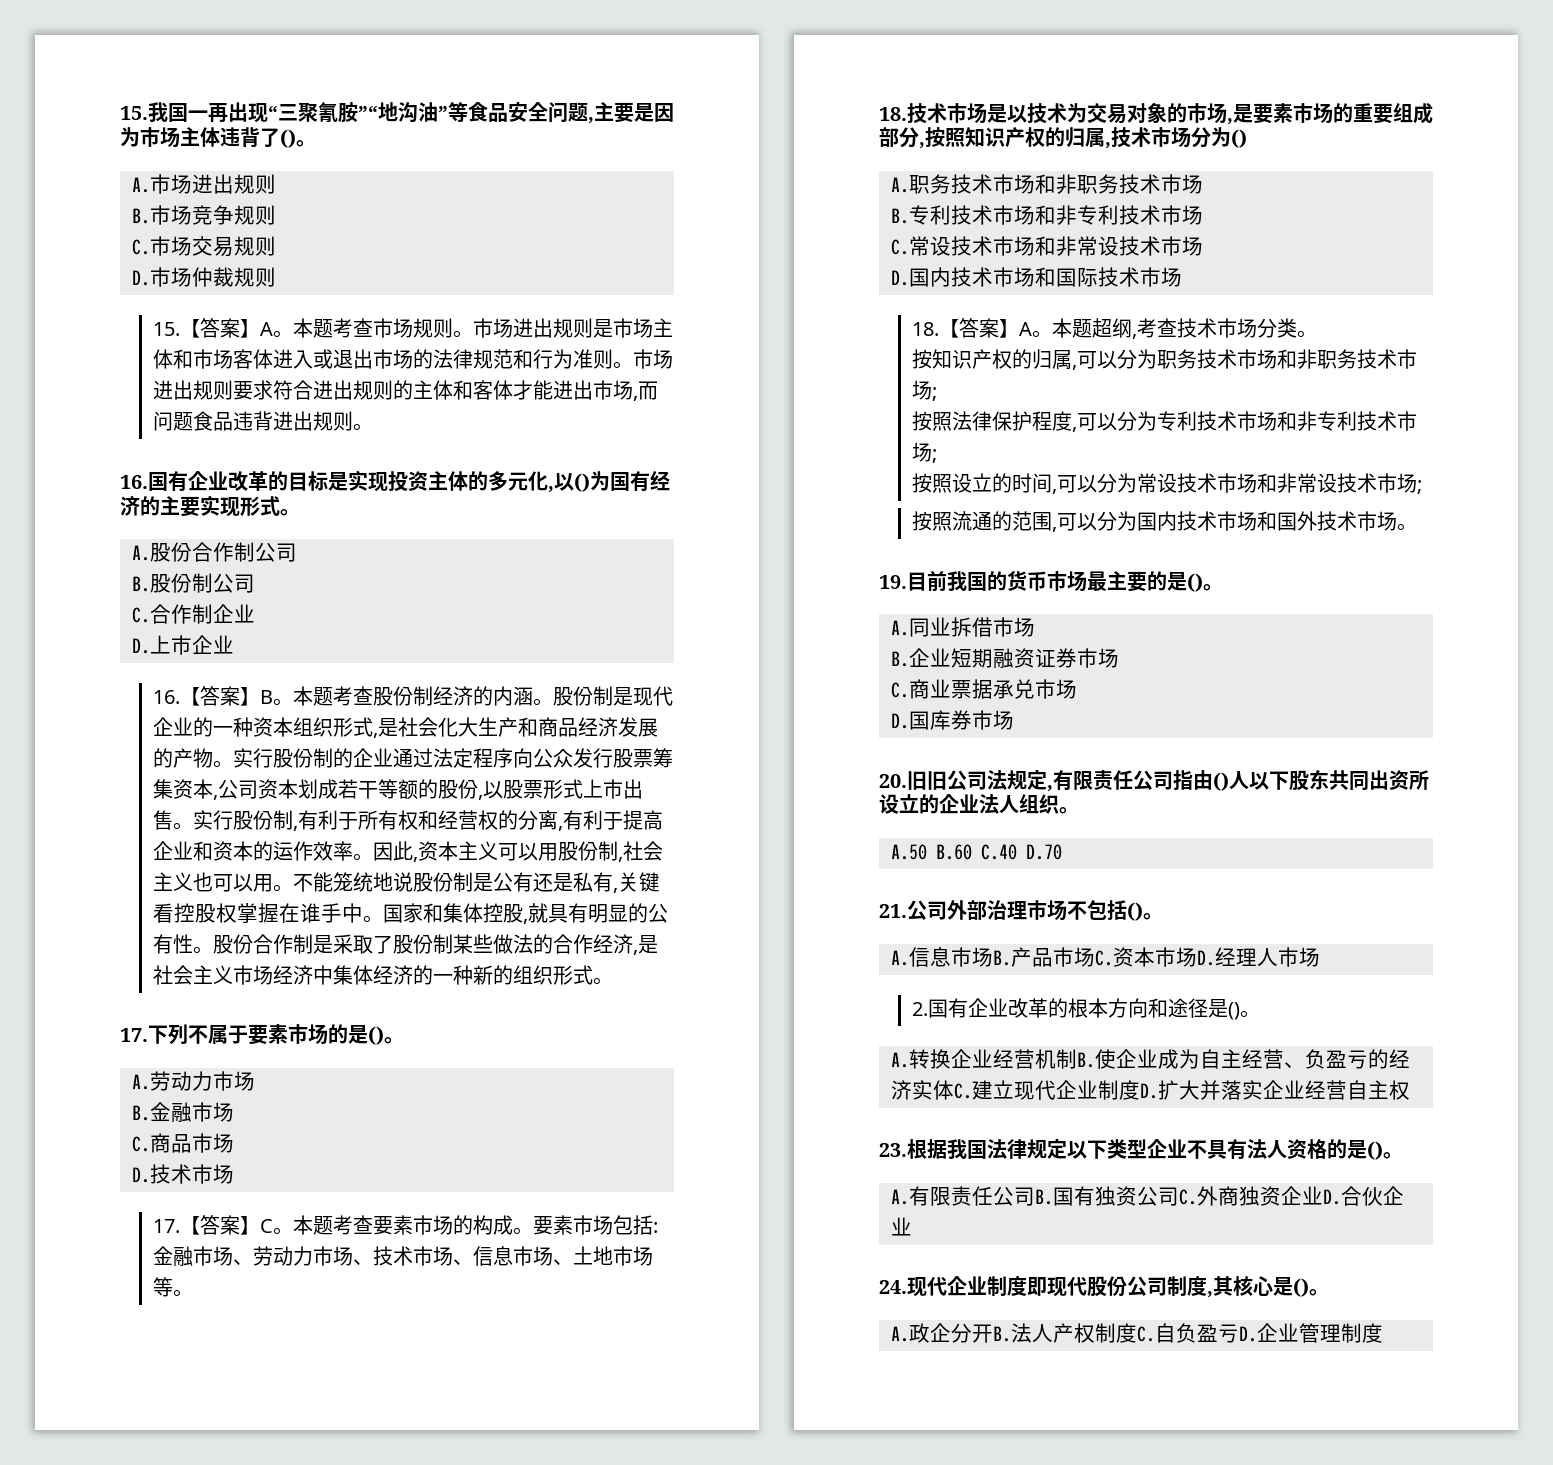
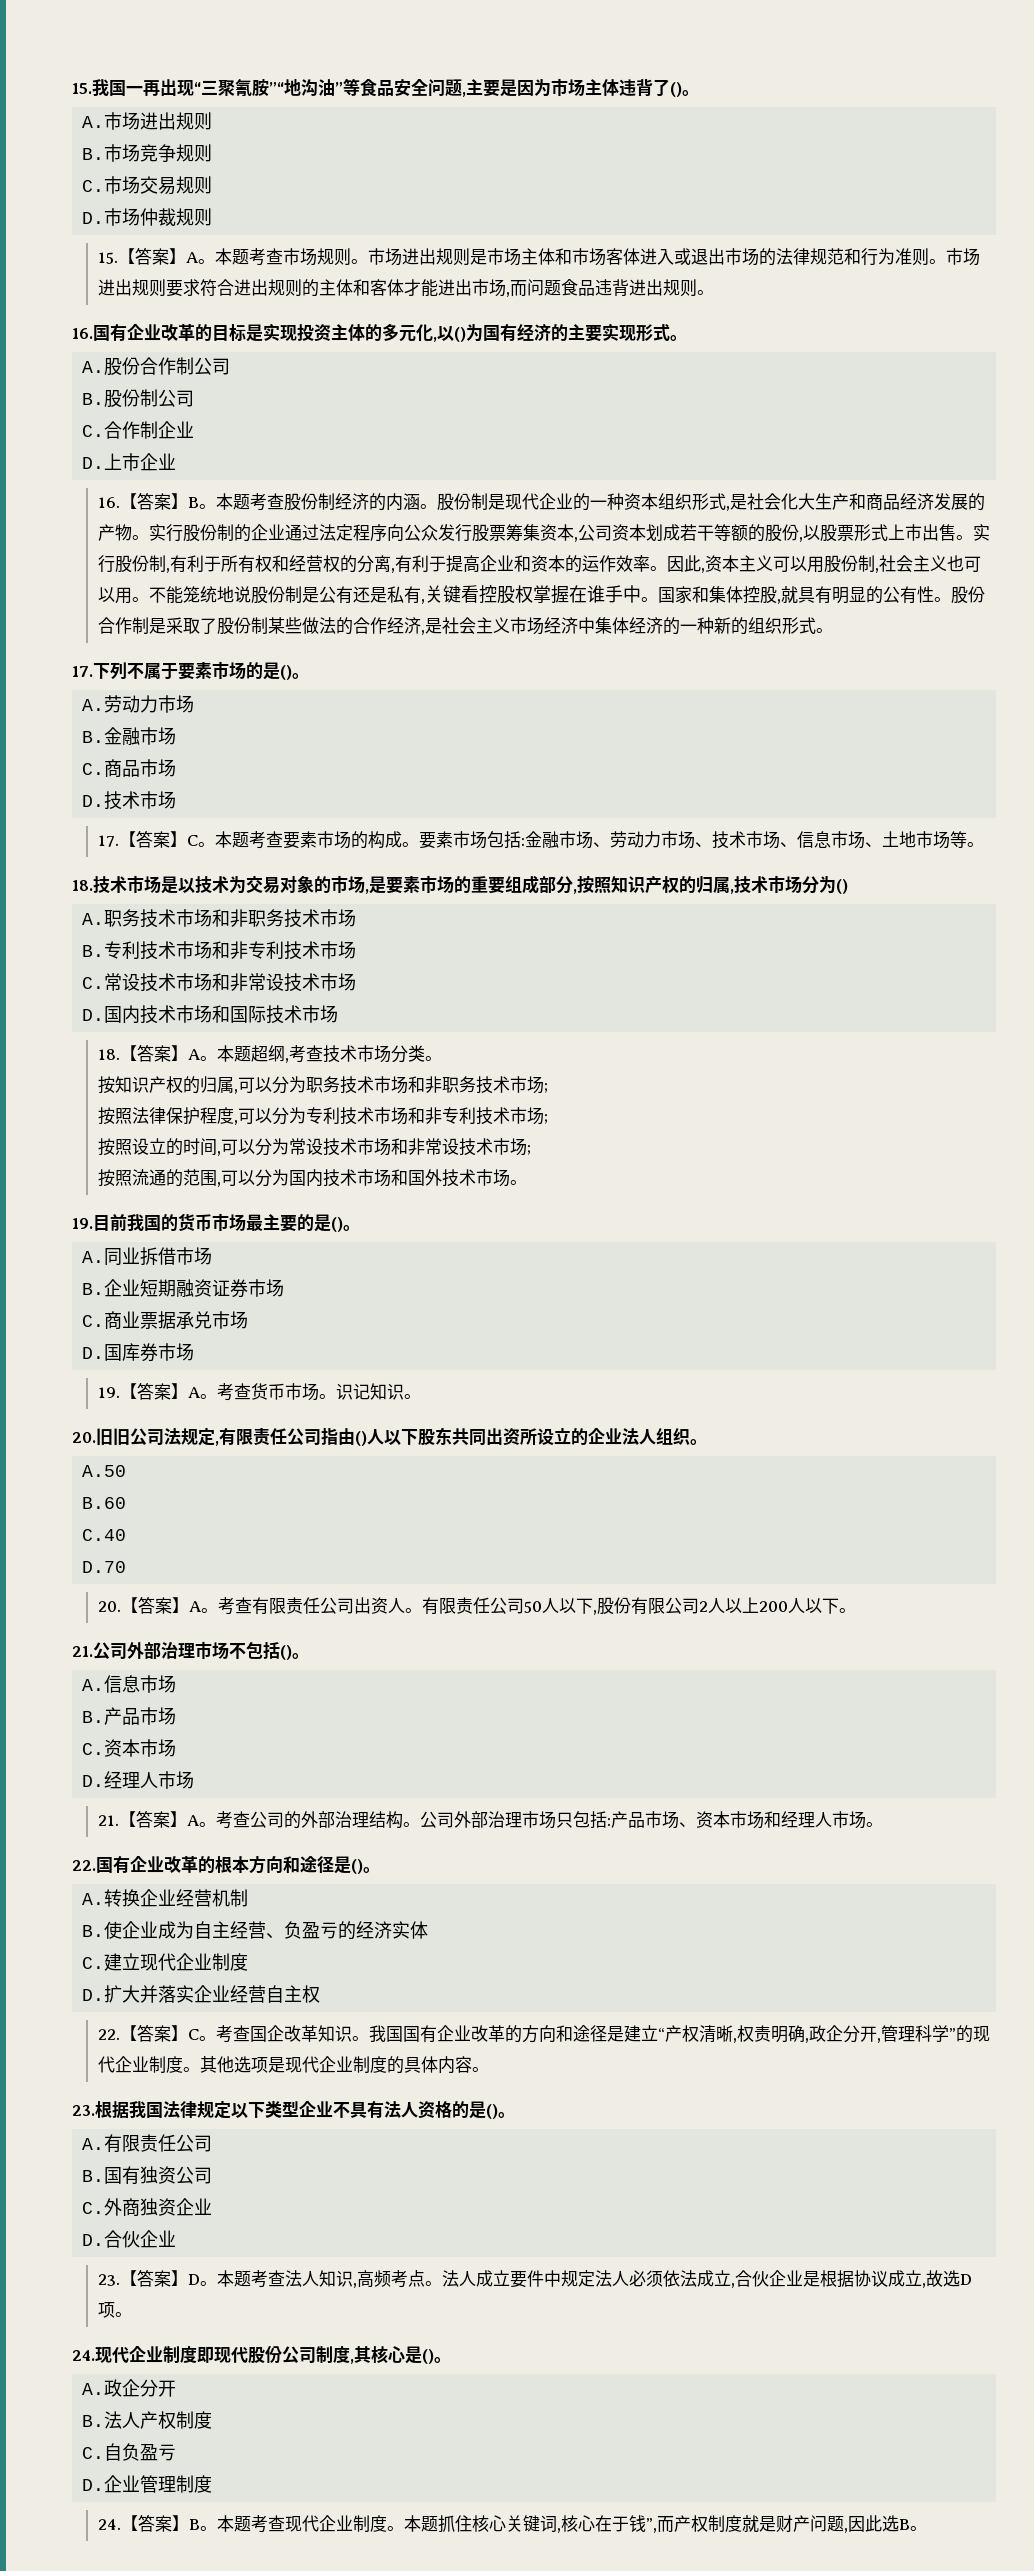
+ 19.【答案】A。考查货币市场。识记知识。
- A.50 B.60 C.40 D.70
+ A.50
+ B.60
+ C.40
+ D.70
+ 20.【答案】A。考查有限责任公司出资人。有限责任公司50人以下,股份有限公司2人以上200人以下。
- A.信息市场B.产品市场C.资本市场D.经理人市场
+ A.信息市场
+ B.产品市场
+ C.资本市场
+ D.经理人市场
- 2.国有企业改革的根本方向和途径是()。
+ 21.【答案】A。考查公司的外部治理结构。公司外部治理市场只包括:产品市场、资本市场和经理人市场。
+ 22.国有企业改革的根本方向和途径是()。
- A.转换企业经营机制B.使企业成为自主经营、负盈亏的经济实体C.建立现代企业制度D.扩大并落实企业经营自主权
+ A.转换企业经营机制
+ B.使企业成为自主经营、负盈亏的经济实体
+ C.建立现代企业制度
+ D.扩大并落实企业经营自主权
+ 22.【答案】C。考查国企改革知识。我国国有企业改革的方向和途径是建立“产权清晰,权责明确,政企分开,管理科学”的现代企业制度。其他选项是现代企业制度的具体内容。
- A.有限责任公司B.国有独资公司C.外商独资企业D.合伙企业
+ A.有限责任公司
+ B.国有独资公司
+ C.外商独资企业
+ D.合伙企业
+ 23.【答案】D。本题考查法人知识,高频考点。法人成立要件中规定法人必须依法成立,合伙企业是根据协议成立,故选D项。
- A.政企分开B.法人产权制度C.自负盈亏D.企业管理制度
+ A.政企分开
+ B.法人产权制度
+ C.自负盈亏
+ D.企业管理制度
+ 24.【答案】B。本题考查现代企业制度。本题抓住核心关键词,核心在于钱”,而产权制度就是财产问题,因此选B。

